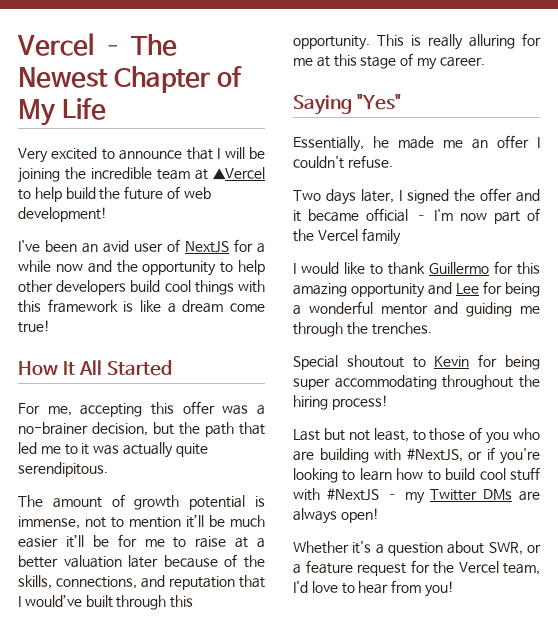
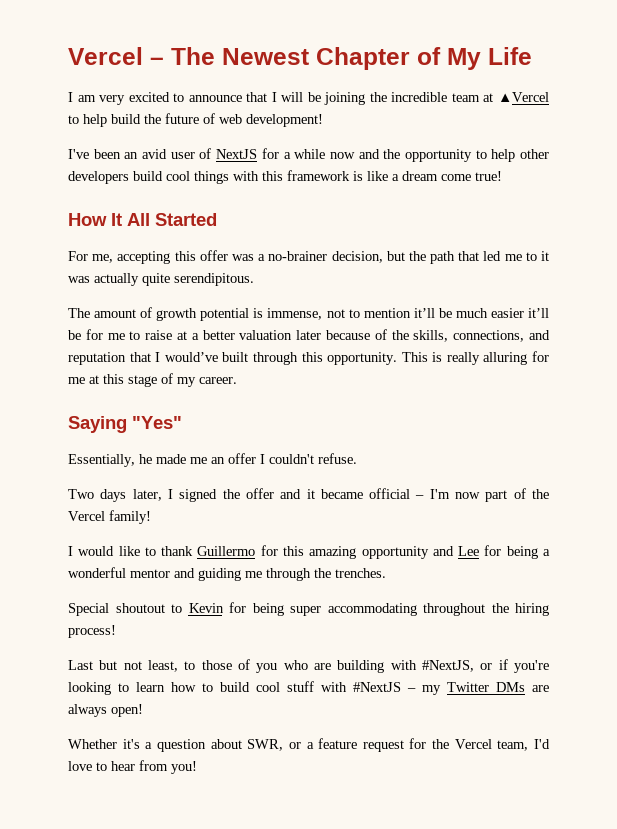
- Very excited to announce that I will be joining the incredible team at ▲Vercel to help build the future of web development!
+ I am very excited to announce that I will be joining the incredible team at ▲Vercel to help build the future of web development!
- Two days later, I signed the offer and it became official – I'm now part of the Vercel family
+ Two days later, I signed the offer and it became official – I'm now part of the Vercel family!

